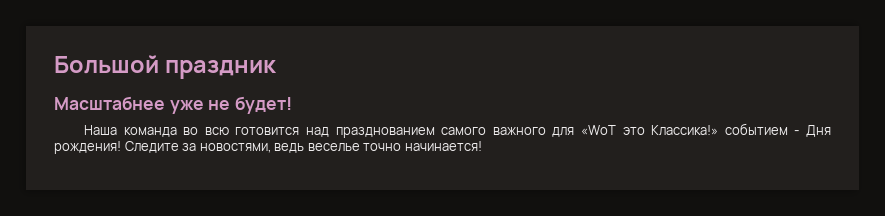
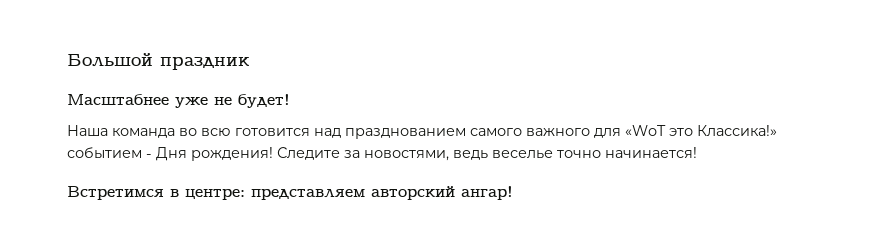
+ Встретимся в центре: представляем авторский ангар!

